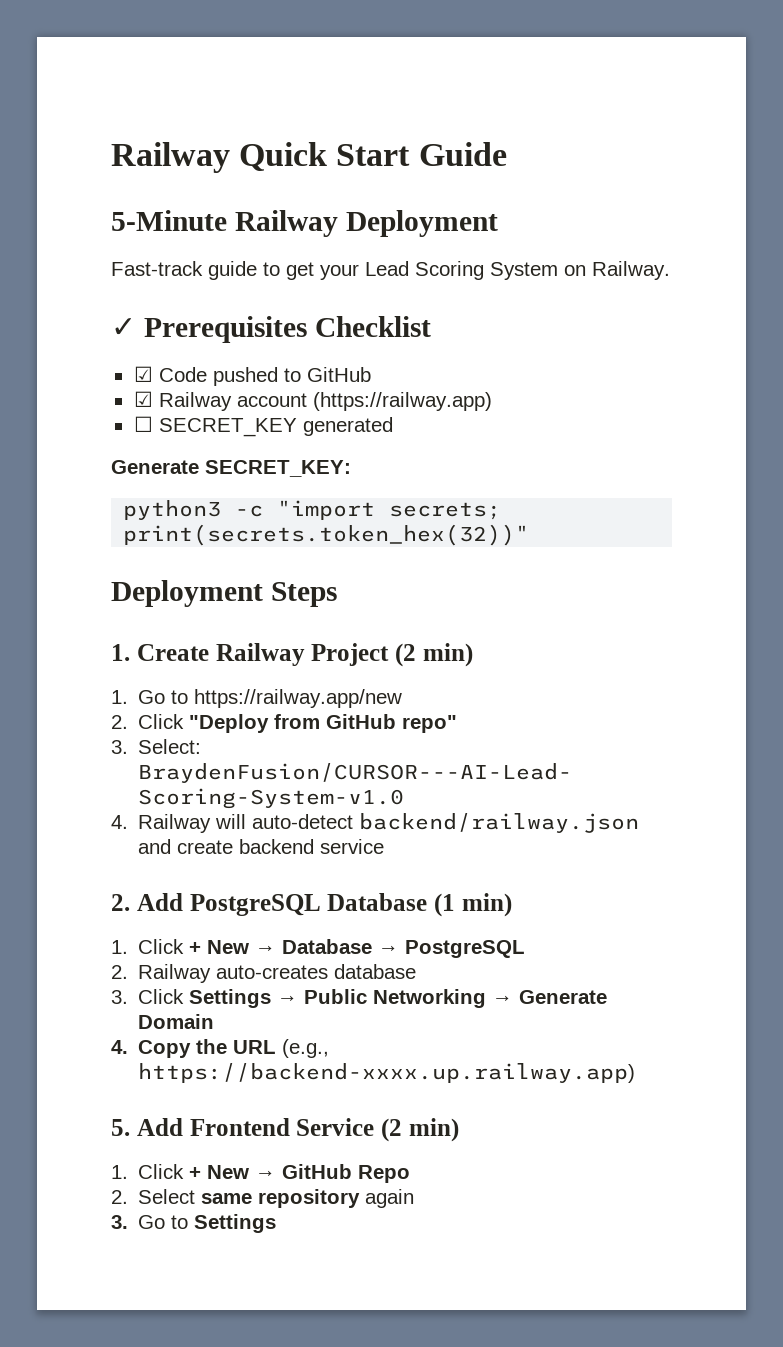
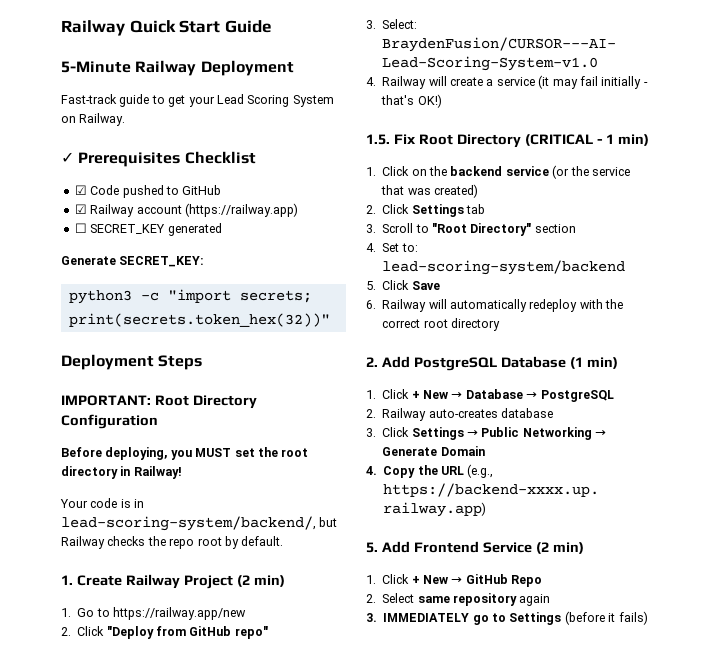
+ IMPORTANT: Root Directory Configuration
+ Before deploying, you MUST set the root directory in Railway!
+ Your code is in lead-scoring-system/backend/, but Railway checks the repo root by default.
- 4. Railway will auto-detect backend/railway.json and create backend service
+ 4. Railway will create a service (it may fail initially - that's OK!)
+ 1.5. Fix Root Directory (CRITICAL - 1 min)
+ 1. Click on the backend service (or the service that was created)
+ 2. Click Settings tab
+ 3. Scroll to "Root Directory" section
+ 4. Set to: lead-scoring-system/backend
+ 5. Click Save
+ 6. Railway will automatically redeploy with the correct root directory
- 3. Go to Settings
+ 3. IMMEDIATELY go to Settings (before it fails)

